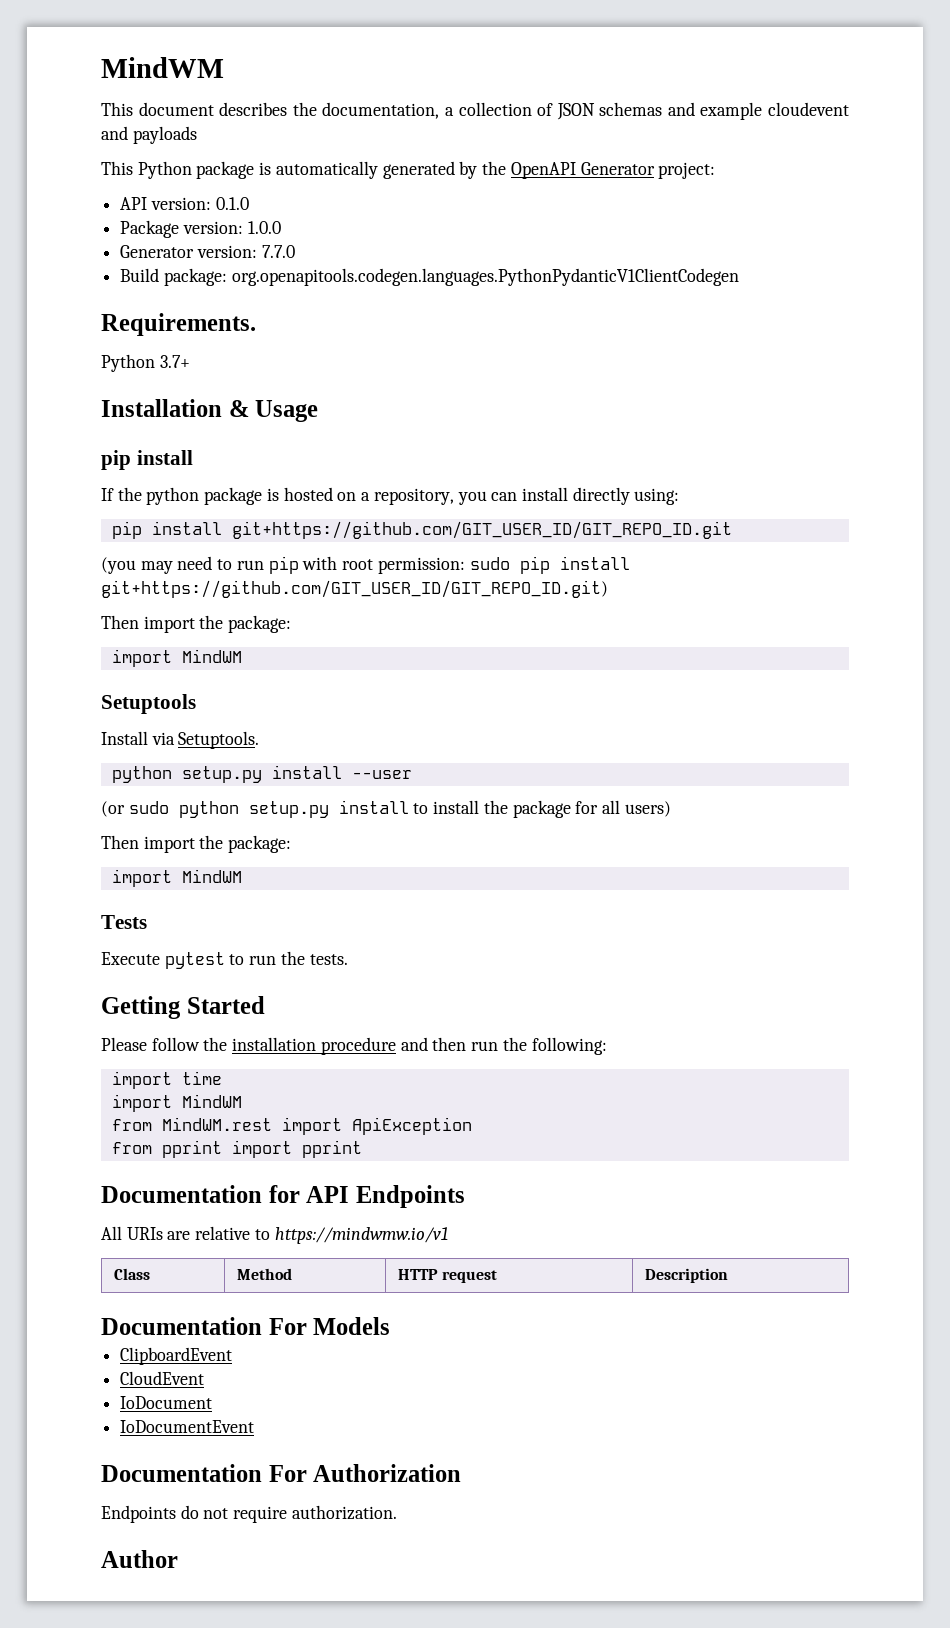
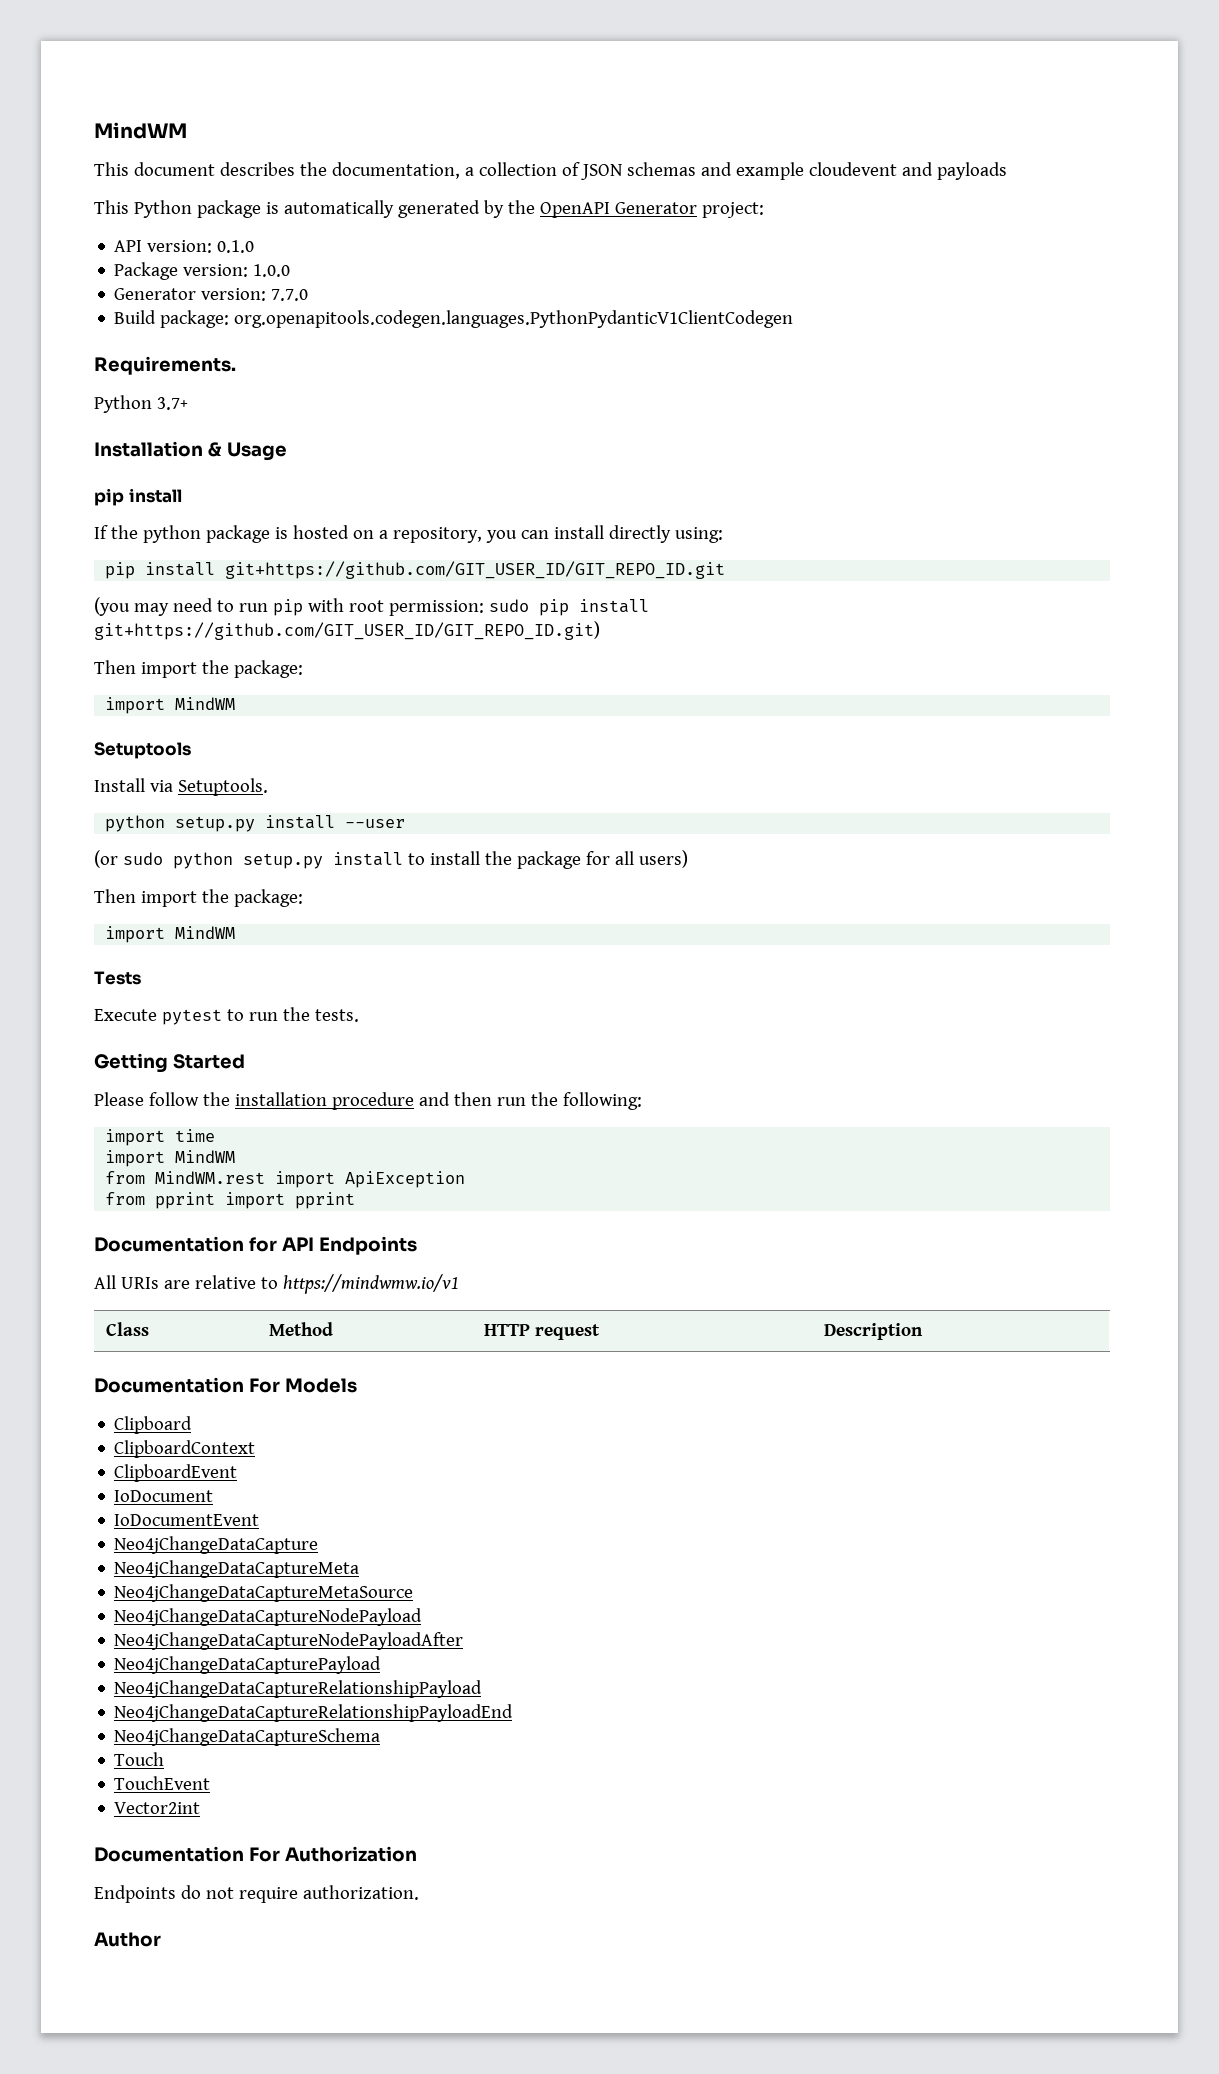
+ Clipboard
+ ClipboardContext
- CloudEvent
+ Neo4jChangeDataCapture
+ Neo4jChangeDataCaptureMeta
+ Neo4jChangeDataCaptureMetaSource
+ Neo4jChangeDataCaptureNodePayload
+ Neo4jChangeDataCaptureNodePayloadAfter
+ Neo4jChangeDataCapturePayload
+ Neo4jChangeDataCaptureRelationshipPayload
+ Neo4jChangeDataCaptureRelationshipPayloadEnd
+ Neo4jChangeDataCaptureSchema
+ Touch
+ TouchEvent
+ Vector2int

